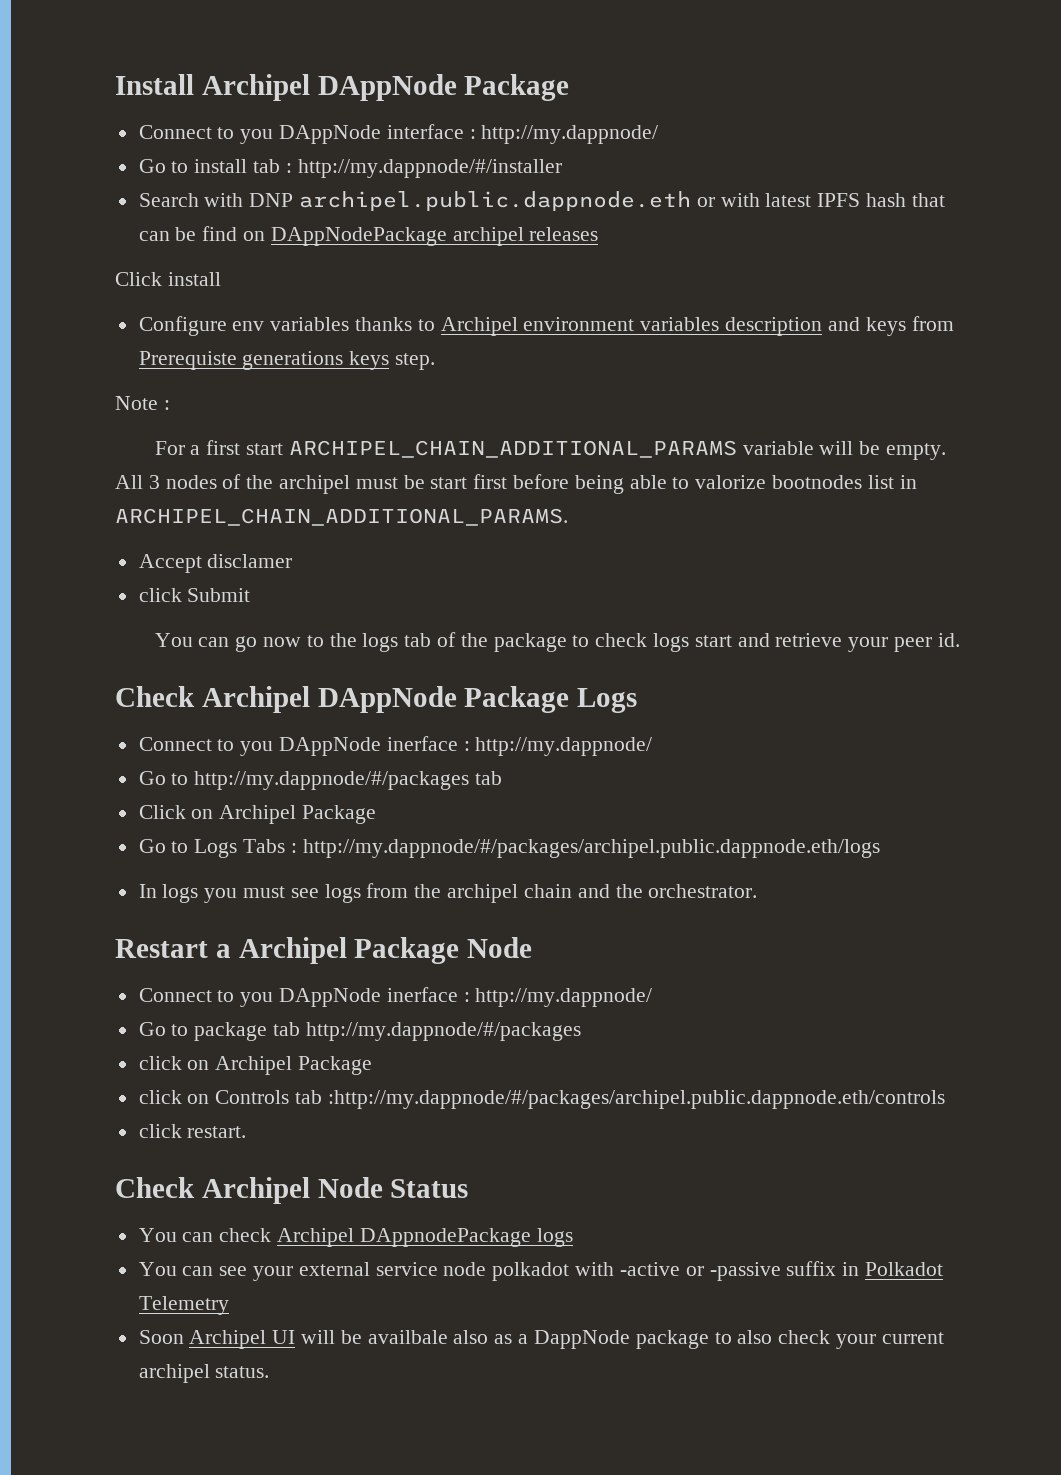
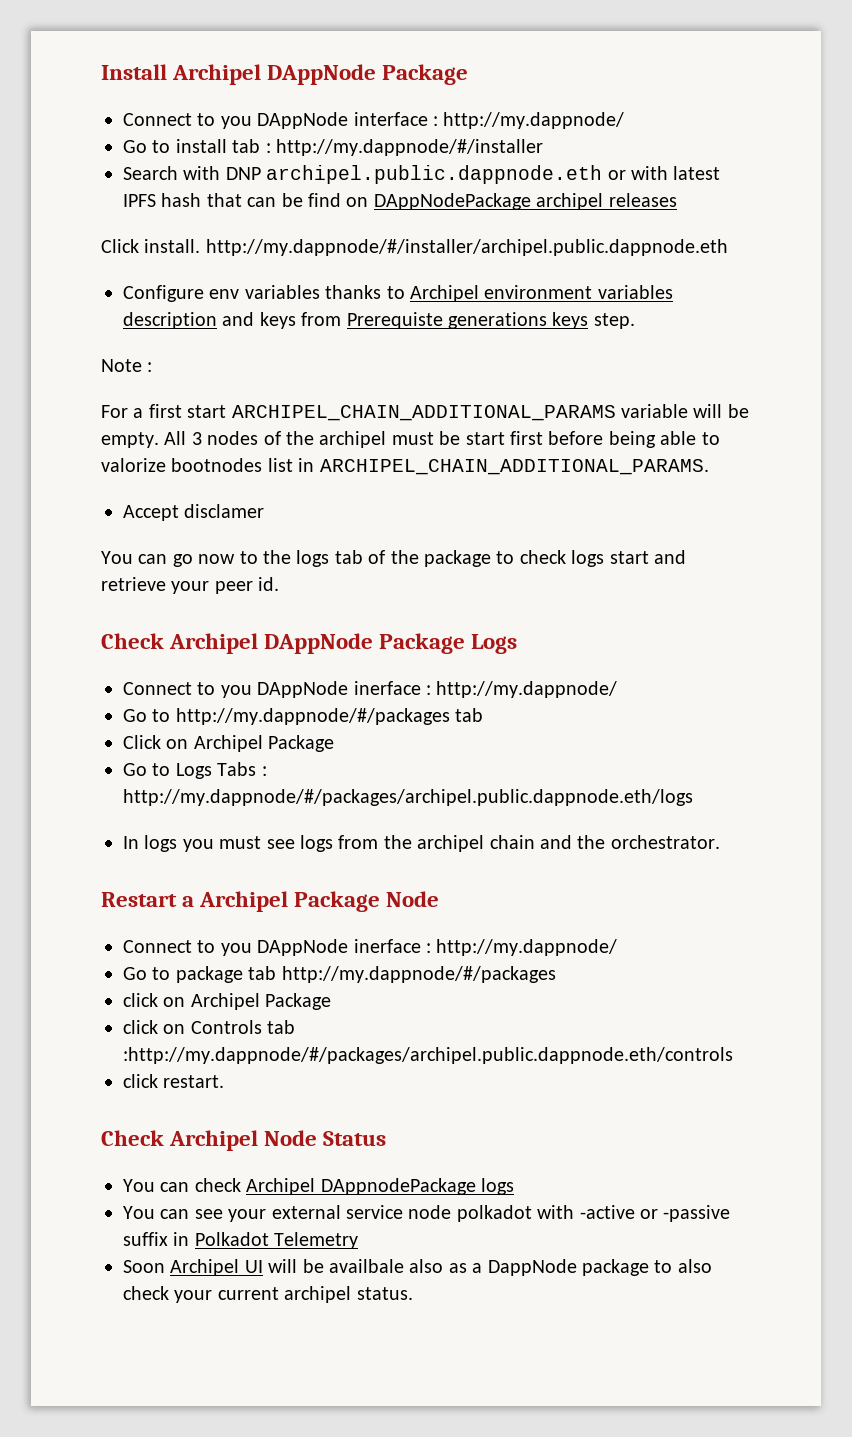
- Click install
+ Click install. http://my.dappnode/#/installer/archipel.public.dappnode.eth
- click Submit

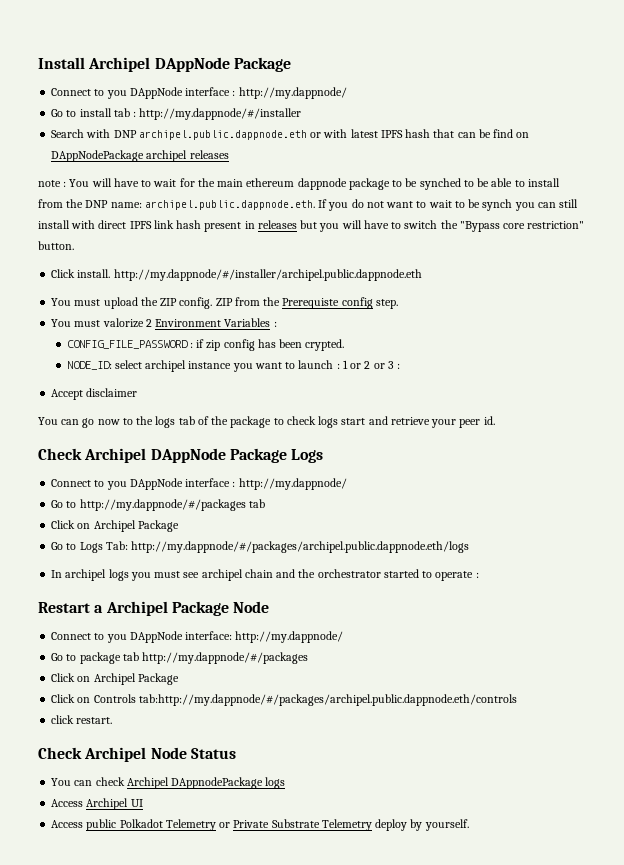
+ note : You will have to wait for the main ethereum dappnode package to be synched to be able to install from the DNP name: archipel.public.dappnode.eth. If you do not want to wait to be synch you can still install with direct IPFS link hash present in releases but you will have to switch the "Bypass core restriction" button.
  Click install. http://my.dappnode/#/installer/archipel.public.dappnode.eth
- Configure env variables thanks to Archipel environment variables description and keys from Prerequiste generations keys step.
- Note :
- For a first start ARCHIPEL_CHAIN_ADDITIONAL_PARAMS variable will be empty. All 3 nodes of the archipel must be start first before being able to valorize bootnodes list in ARCHIPEL_CHAIN_ADDITIONAL_PARAMS.
+ You must upload the ZIP config. ZIP from the Prerequiste config step.
+ You must valorize 2 Environment Variables :
+ CONFIG_FILE_PASSWORD : if zip config has been crypted.
+ NODE_ID: select archipel instance you want to launch : 1 or 2 or 3 :
- Accept disclamer
+ Accept disclaimer
  Check Archipel DAppNode Package Logs
- Connect to you DAppNode inerface : http://my.dappnode/
+ Connect to you DAppNode interface : http://my.dappnode/
- Go to Logs Tabs : http://my.dappnode/#/packages/archipel.public.dappnode.eth/logs
+ Go to Logs Tab: http://my.dappnode/#/packages/archipel.public.dappnode.eth/logs
- In logs you must see logs from the archipel chain and the orchestrator.
+ In archipel logs you must see archipel chain and the orchestrator started to operate :
  Restart a Archipel Package Node
- Connect to you DAppNode inerface : http://my.dappnode/
+ Connect to you DAppNode interface: http://my.dappnode/
  Go to package tab http://my.dappnode/#/packages
- click on Archipel Package
- click on Controls tab :http://my.dappnode/#/packages/archipel.public.dappnode.eth/controls
+ Click on Archipel Package
+ Click on Controls tab:http://my.dappnode/#/packages/archipel.public.dappnode.eth/controls
- You can see your external service node polkadot with -active or -passive suffix in Polkadot Telemetry
- Soon Archipel UI will be availbale also as a DappNode package to also check your current archipel status.
+ Access Archipel UI
+ Access public Polkadot Telemetry or Private Substrate Telemetry deploy by yourself.

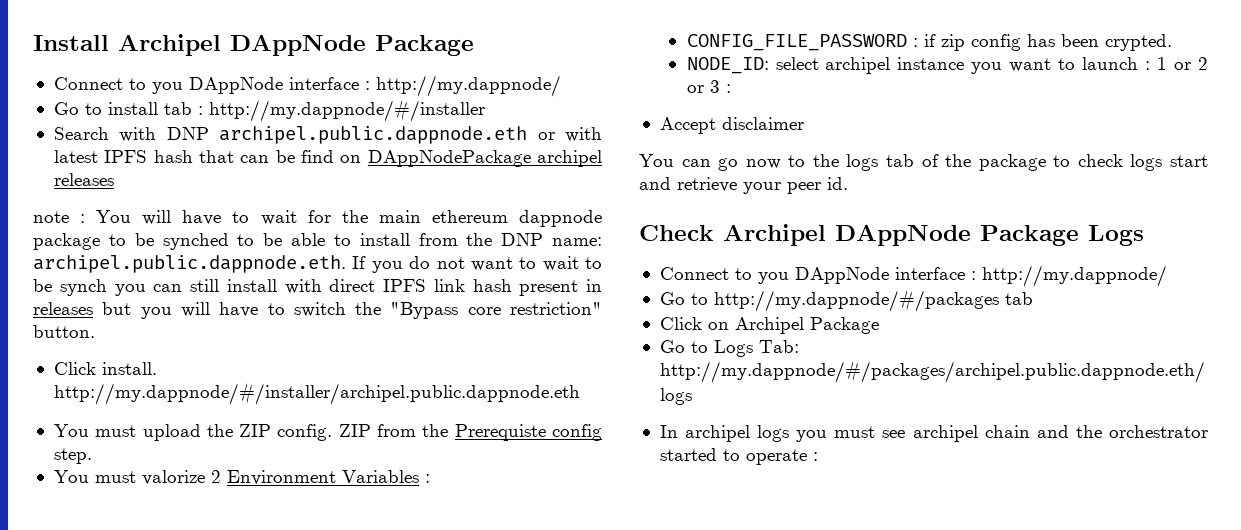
- Restart a Archipel Package Node
- Connect to you DAppNode interface: http://my.dappnode/
- Go to package tab http://my.dappnode/#/packages
- Click on Archipel Package
- Click on Controls tab:http://my.dappnode/#/packages/archipel.public.dappnode.eth/controls
- click restart.
- Check Archipel Node Status
- You can check Archipel DAppnodePackage logs
- Access Archipel UI
- Access public Polkadot Telemetry or Private Substrate Telemetry deploy by yourself.

